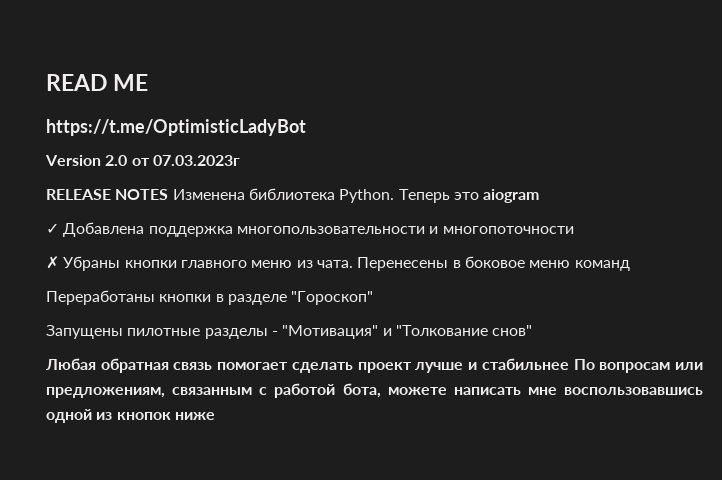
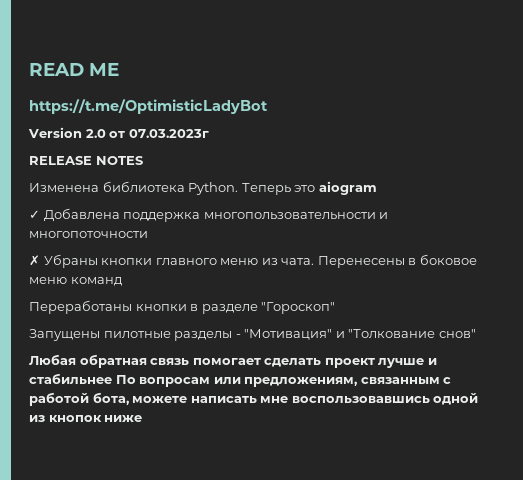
- RELEASE NOTES Изменена библиотека Python.
+ RELEASE NOTES
+ Изменена библиотека Python.

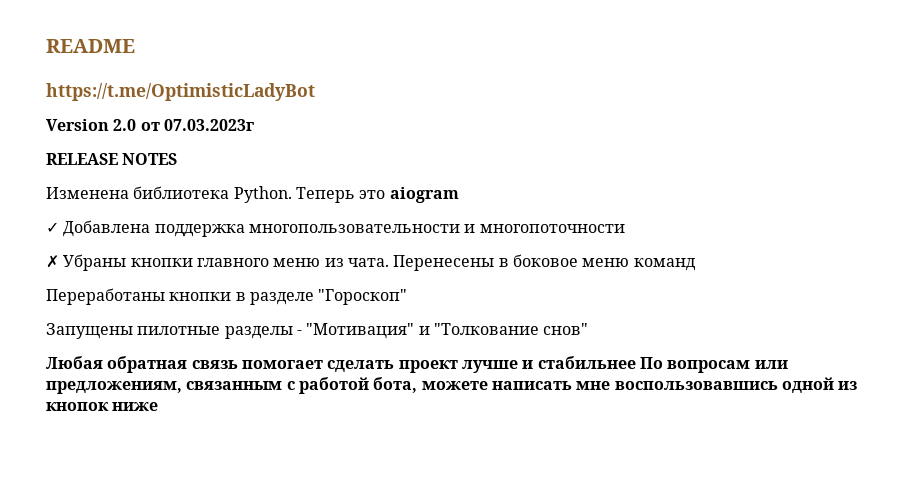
- READ ME
+ README

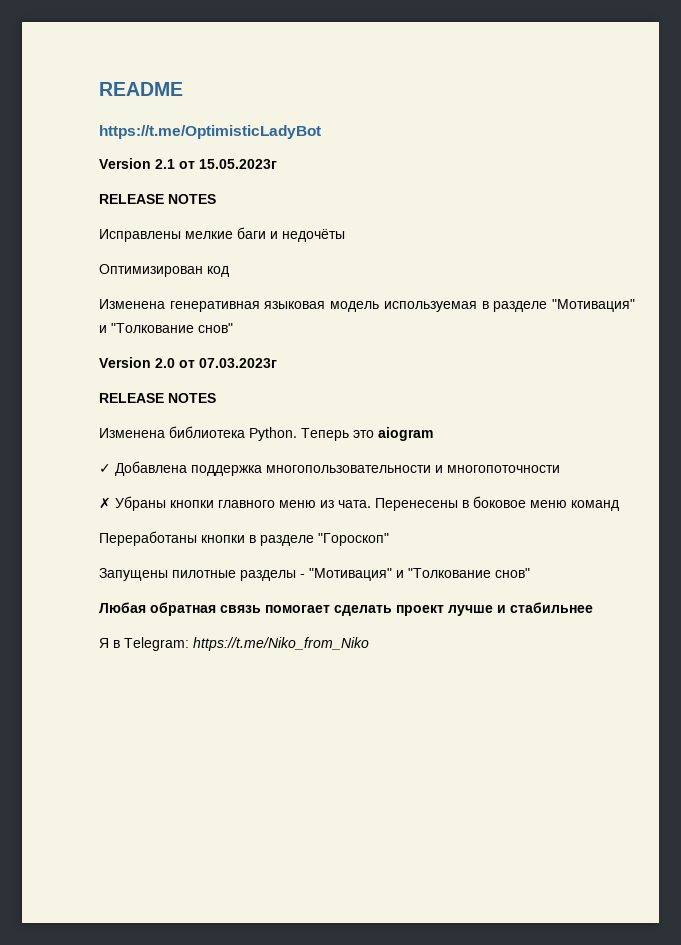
+ Version 2.1 от 15.05.2023г
+ RELEASE NOTES
+ Исправлены мелкие баги и недочёты
+ Оптимизирован код
+ Изменена генеративная языковая модель используемая в разделе "Мотивация" и "Толкование снов"
- Любая обратная связь помогает сделать проект лучше и стабильнее По вопросам или предложениям, связанным с работой бота, можете написать мне воспользовавшись одной из кнопок ниже
+ Любая обратная связь помогает сделать проект лучше и стабильнее
+ Я в Telegram: https://t.me/Niko_from_Niko

